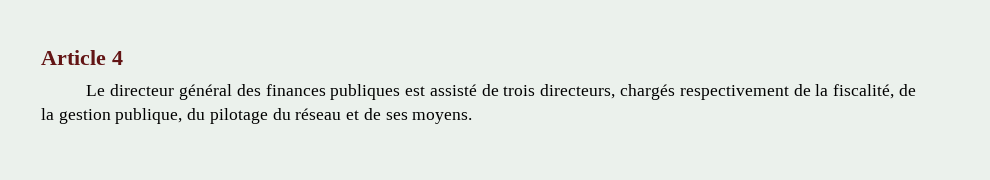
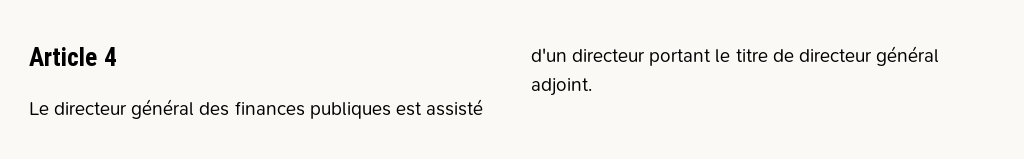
- Le directeur général des finances publiques est assisté de trois directeurs, chargés respectivement de la fiscalité, de la gestion publique, du pilotage du réseau et de ses moyens.
+ Le directeur général des finances publiques est assisté d'un directeur portant le titre de directeur général adjoint.

